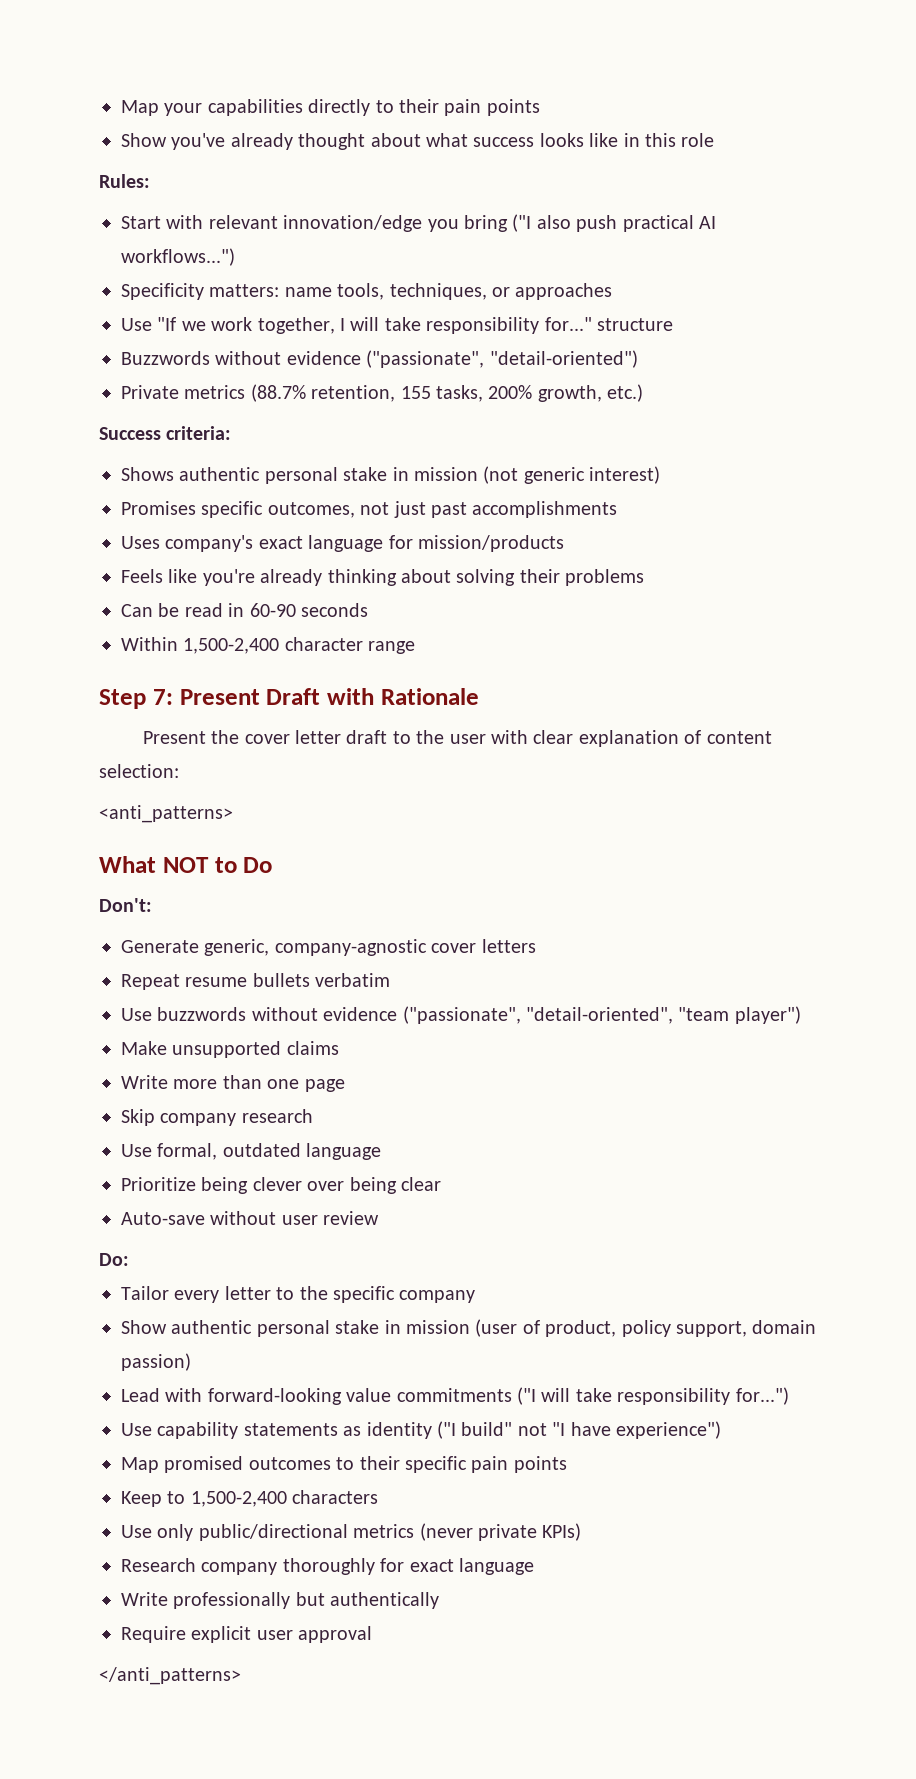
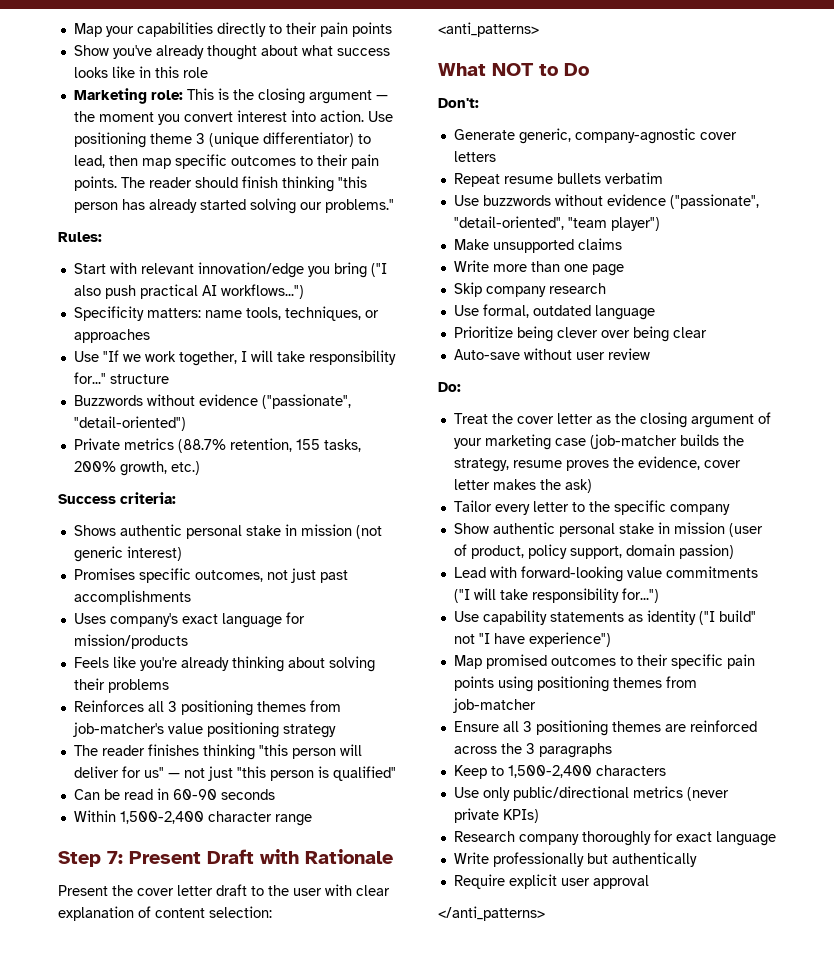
+ Marketing role: This is the closing argument — the moment you convert interest into action. Use positioning theme 3 (unique differentiator) to lead, then map specific outcomes to their pain points. The reader should finish thinking "this person has already started solving our problems."
+ Reinforces all 3 positioning themes from job-matcher's value positioning strategy
+ The reader finishes thinking "this person will deliver for us" — not just "this person is qualified"
+ Treat the cover letter as the closing argument of your marketing case (job-matcher builds the strategy, resume proves the evidence, cover letter makes the ask)
- Map promised outcomes to their specific pain points
+ Map promised outcomes to their specific pain points using positioning themes from job-matcher
+ Ensure all 3 positioning themes are reinforced across the 3 paragraphs

